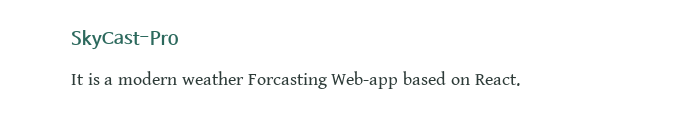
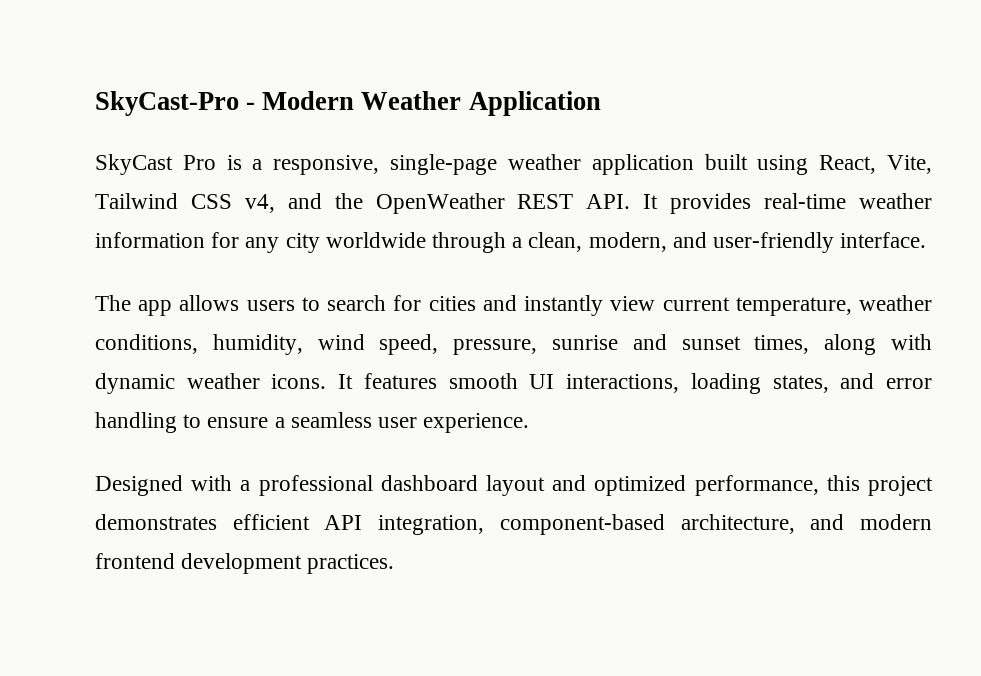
- SkyCast-Pro
- It is a modern weather Forcasting Web-app based on React.
+ SkyCast-Pro - Modern Weather Application
+ SkyCast Pro is a responsive, single-page weather application built using React, Vite, Tailwind CSS v4, and the OpenWeather REST API. It provides real-time weather information for any city worldwide through a clean, modern, and user-friendly interface.
+ The app allows users to search for cities and instantly view current temperature, weather conditions, humidity, wind speed, pressure, sunrise and sunset times, along with dynamic weather icons. It features smooth UI interactions, loading states, and error handling to ensure a seamless user experience.
+ Designed with a professional dashboard layout and optimized performance, this project demonstrates efficient API integration, component-based architecture, and modern frontend development practices.

